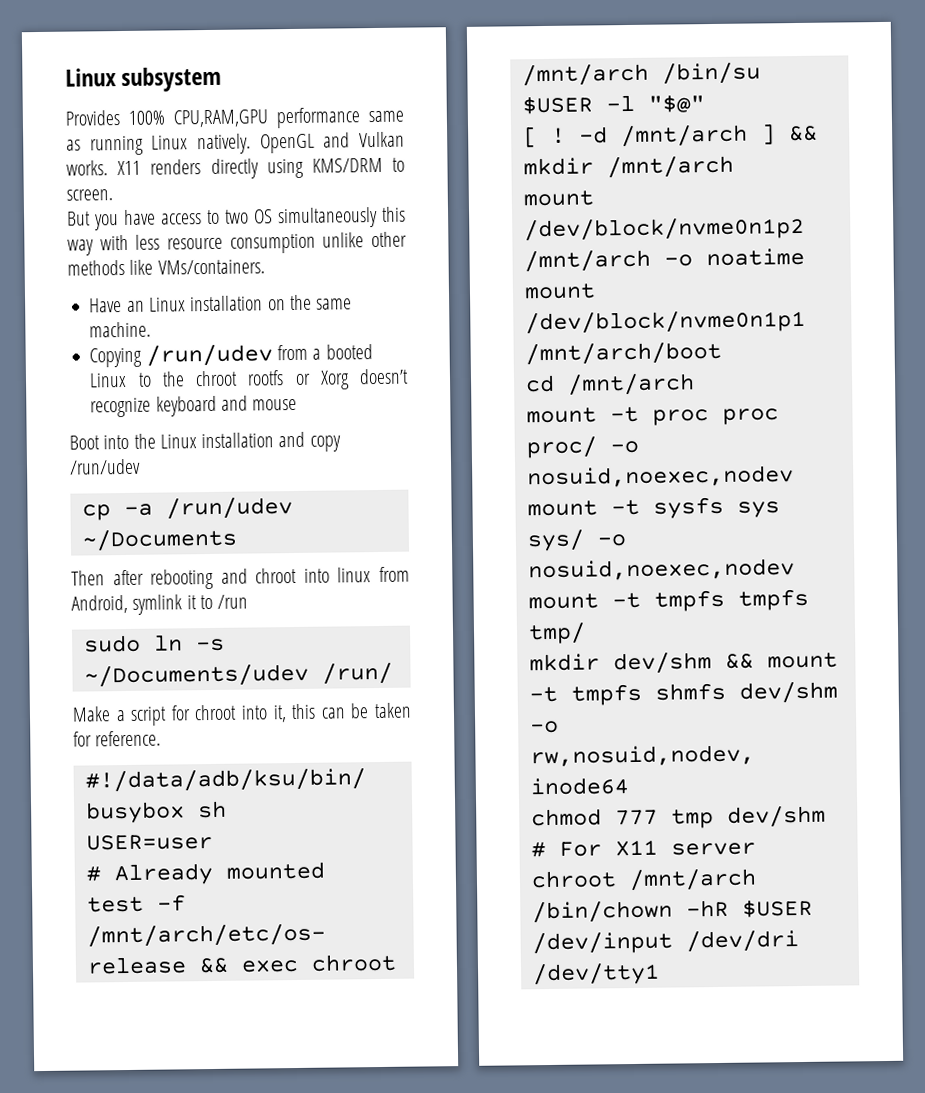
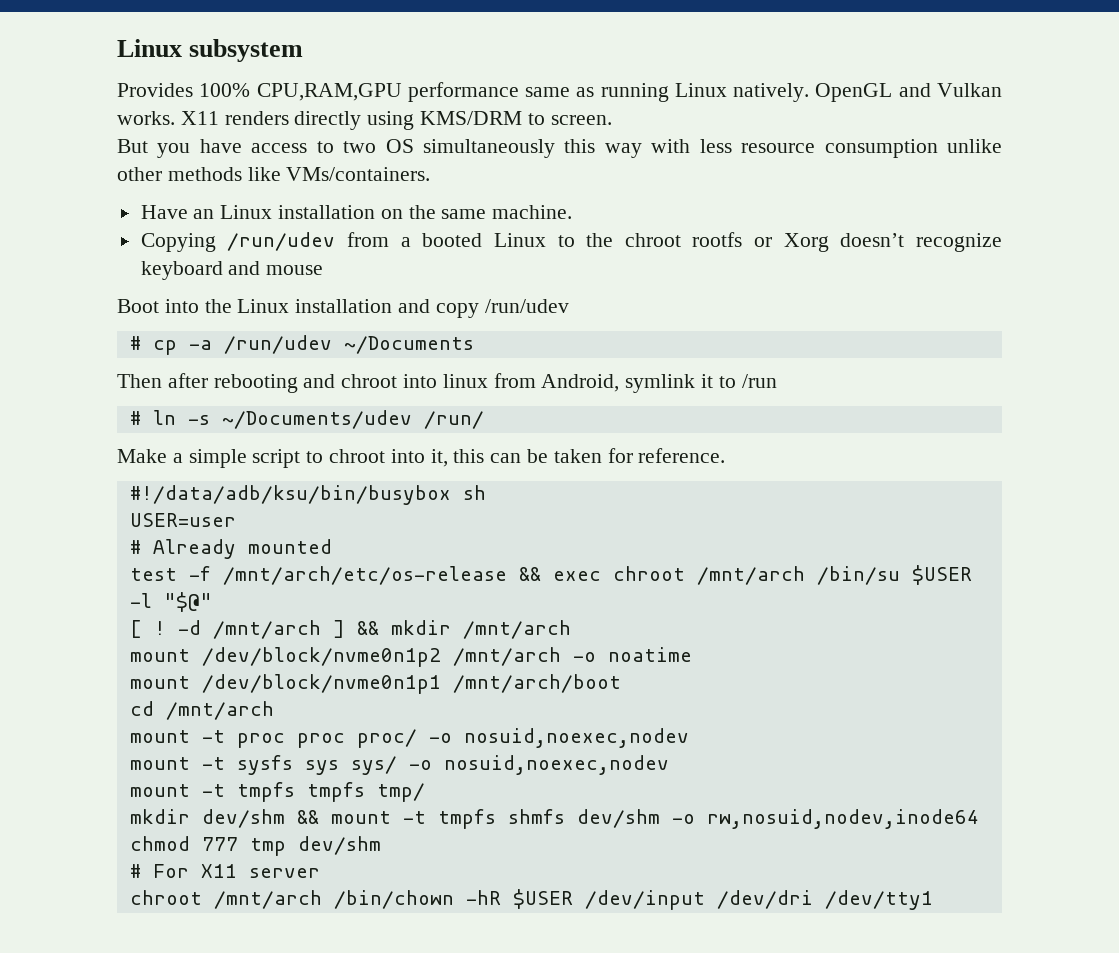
- cp -a /run/udev ~/Documents
+ # cp -a /run/udev ~/Documents
- sudo ln -s ~/Documents/udev /run/
+ # ln -s ~/Documents/udev /run/
- Make a script for chroot into it, this can be taken for reference.
+ Make a simple script to chroot into it, this can be taken for reference.

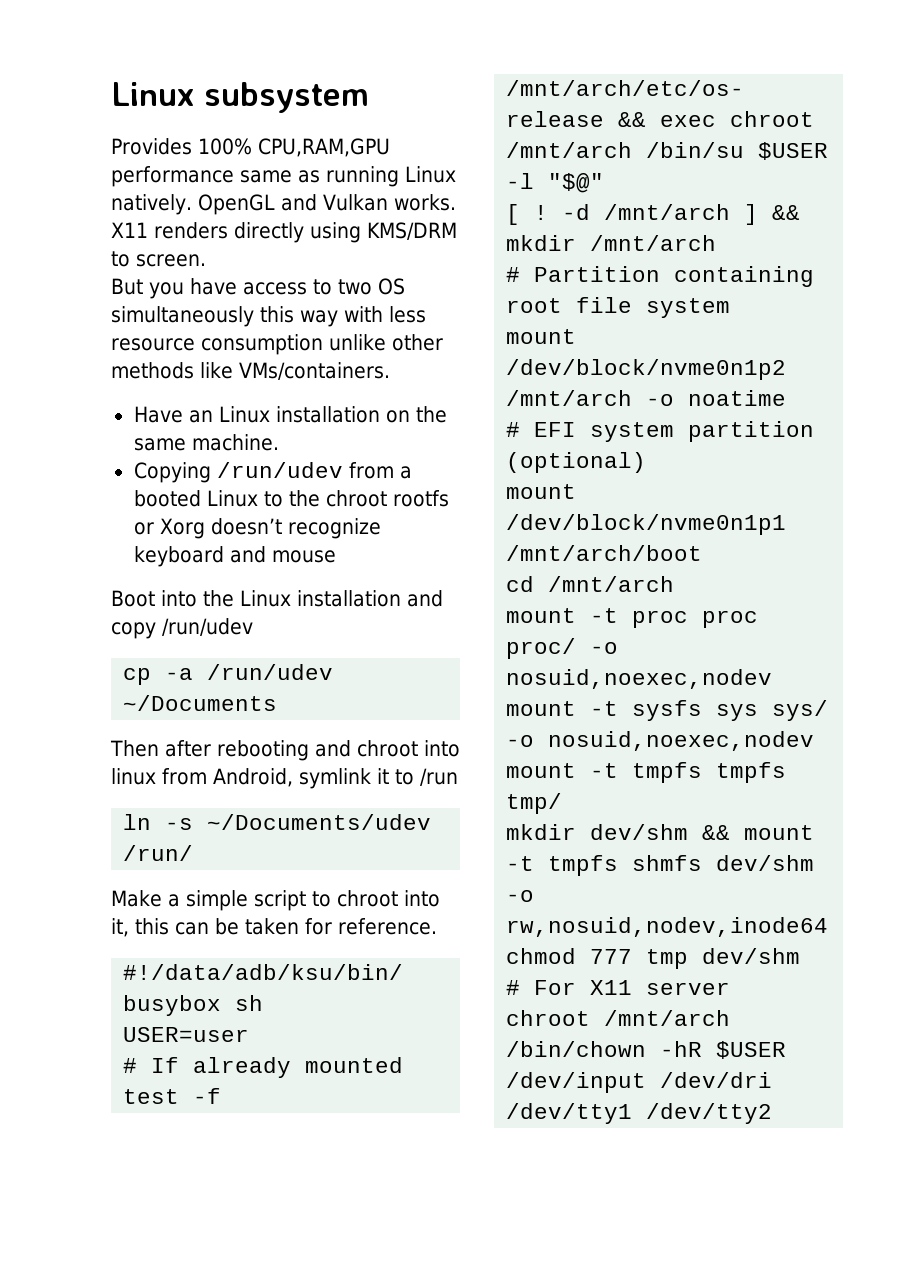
- # cp -a /run/udev ~/Documents
+ cp -a /run/udev ~/Documents
- # ln -s ~/Documents/udev /run/
+ ln -s ~/Documents/udev /run/
- # Already mounted
+ # If already mounted
+ # Partition containing root file system
+ # EFI system partition (optional)
- chroot /mnt/arch /bin/chown -hR $USER /dev/input /dev/dri /dev/tty1
+ chroot /mnt/arch /bin/chown -hR $USER /dev/input /dev/dri /dev/tty1 /dev/tty2

